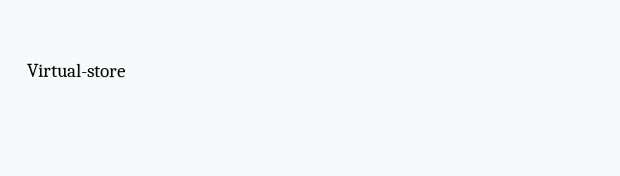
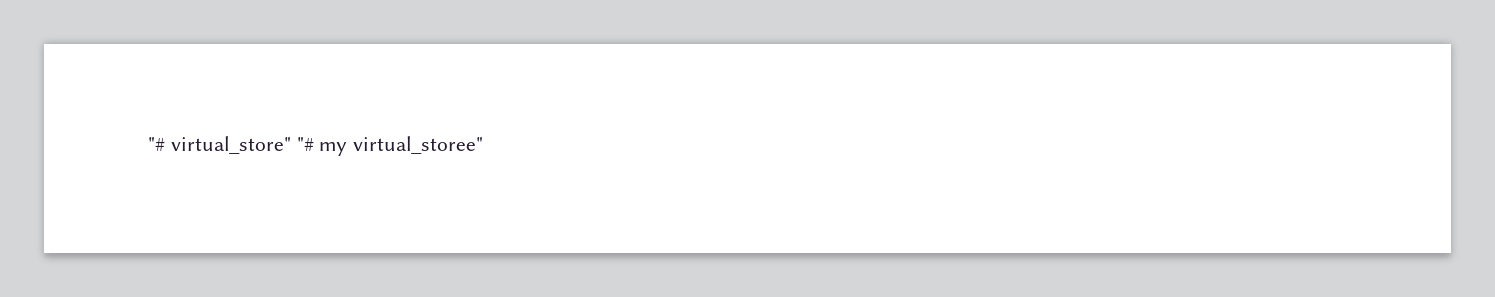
- Virtual-store
+ "# virtual_store" "# my virtual_storee"

